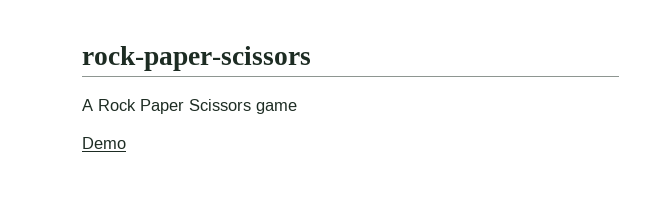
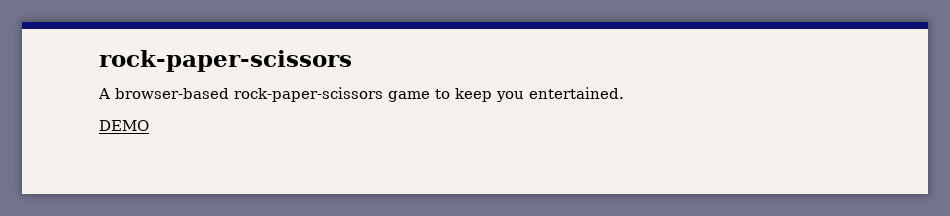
- A Rock Paper Scissors game
- Demo
+ A browser-based rock-paper-scissors game to keep you entertained.
+ DEMO

